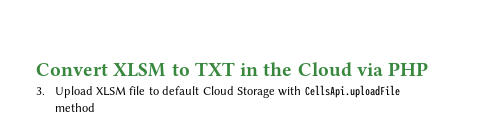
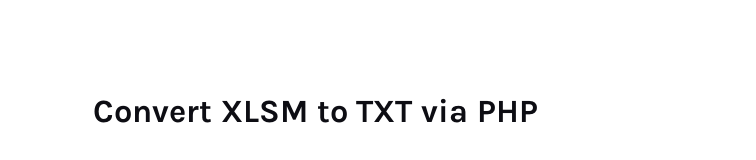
- Convert XLSM to TXT in the Cloud via PHP
+ Convert XLSM to TXT via PHP
- 3. Upload XLSM file to default Cloud Storage with CellsApi.uploadFile method

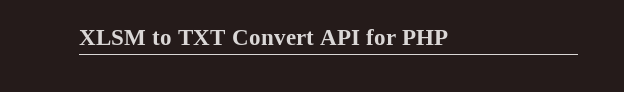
- Convert XLSM to TXT via PHP
+ XLSM to TXT Convert API for PHP

